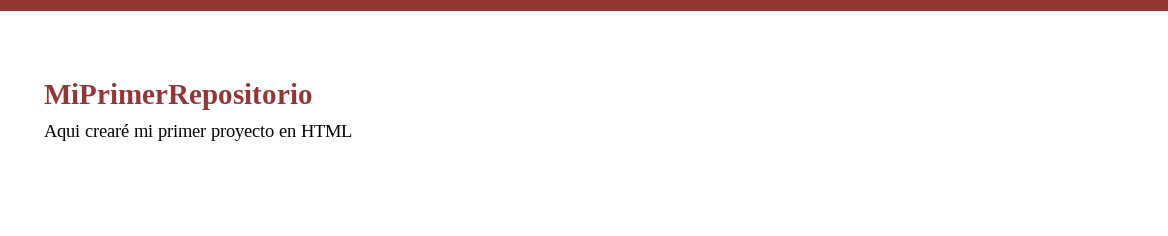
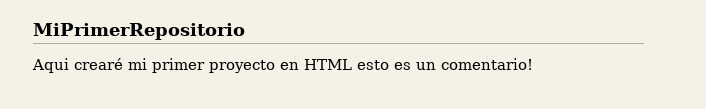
- Aqui crearé mi primer proyecto en HTML
+ Aqui crearé mi primer proyecto en HTML esto es un comentario!

